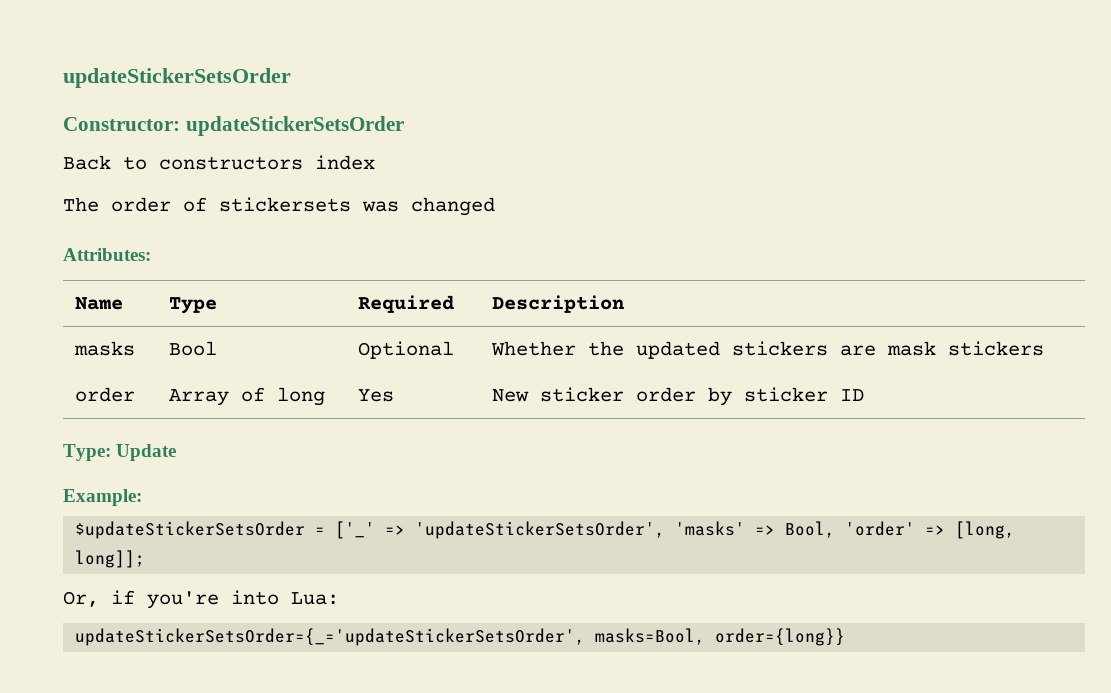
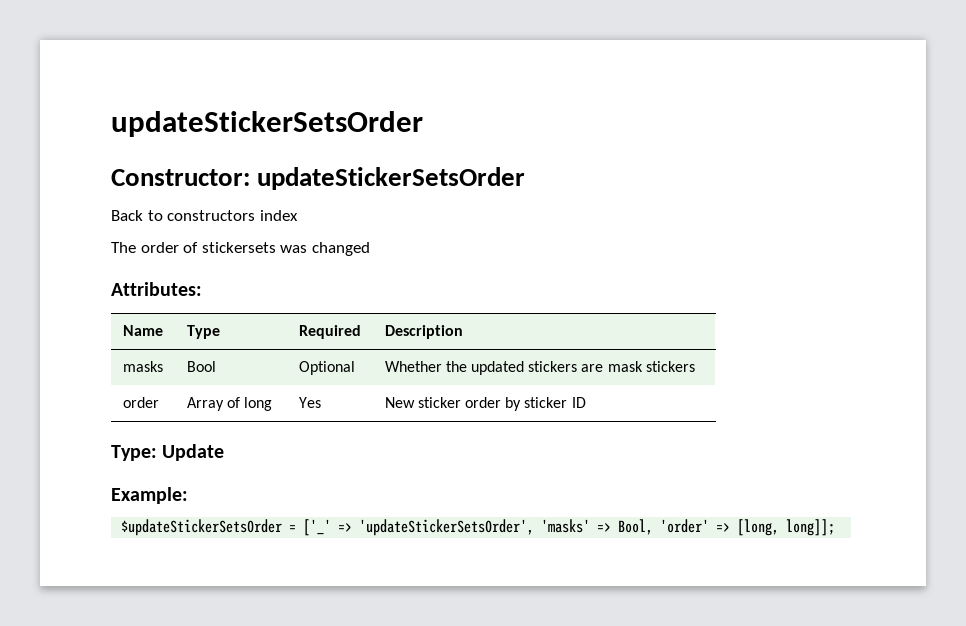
- Or, if you're into Lua:
- updateStickerSetsOrder={_='updateStickerSetsOrder', masks=Bool, order={long}}

